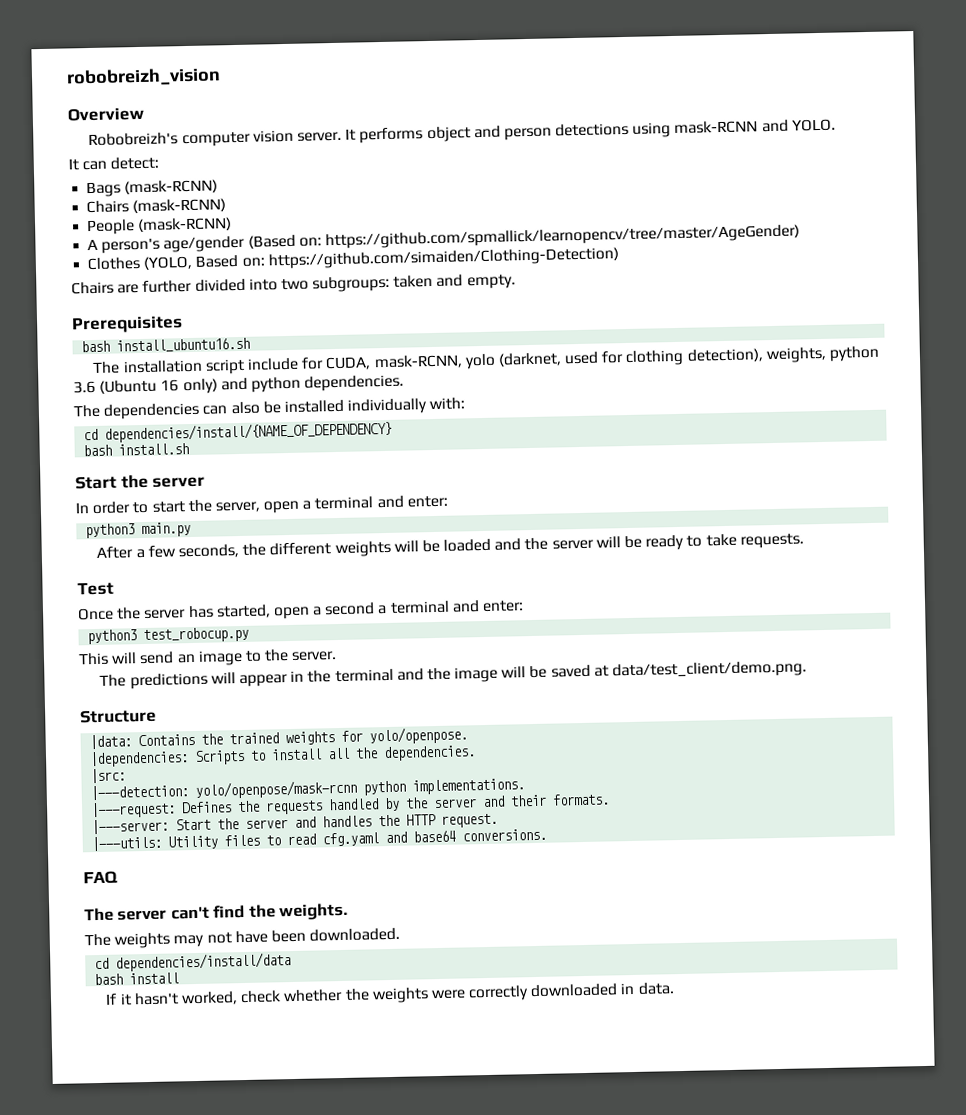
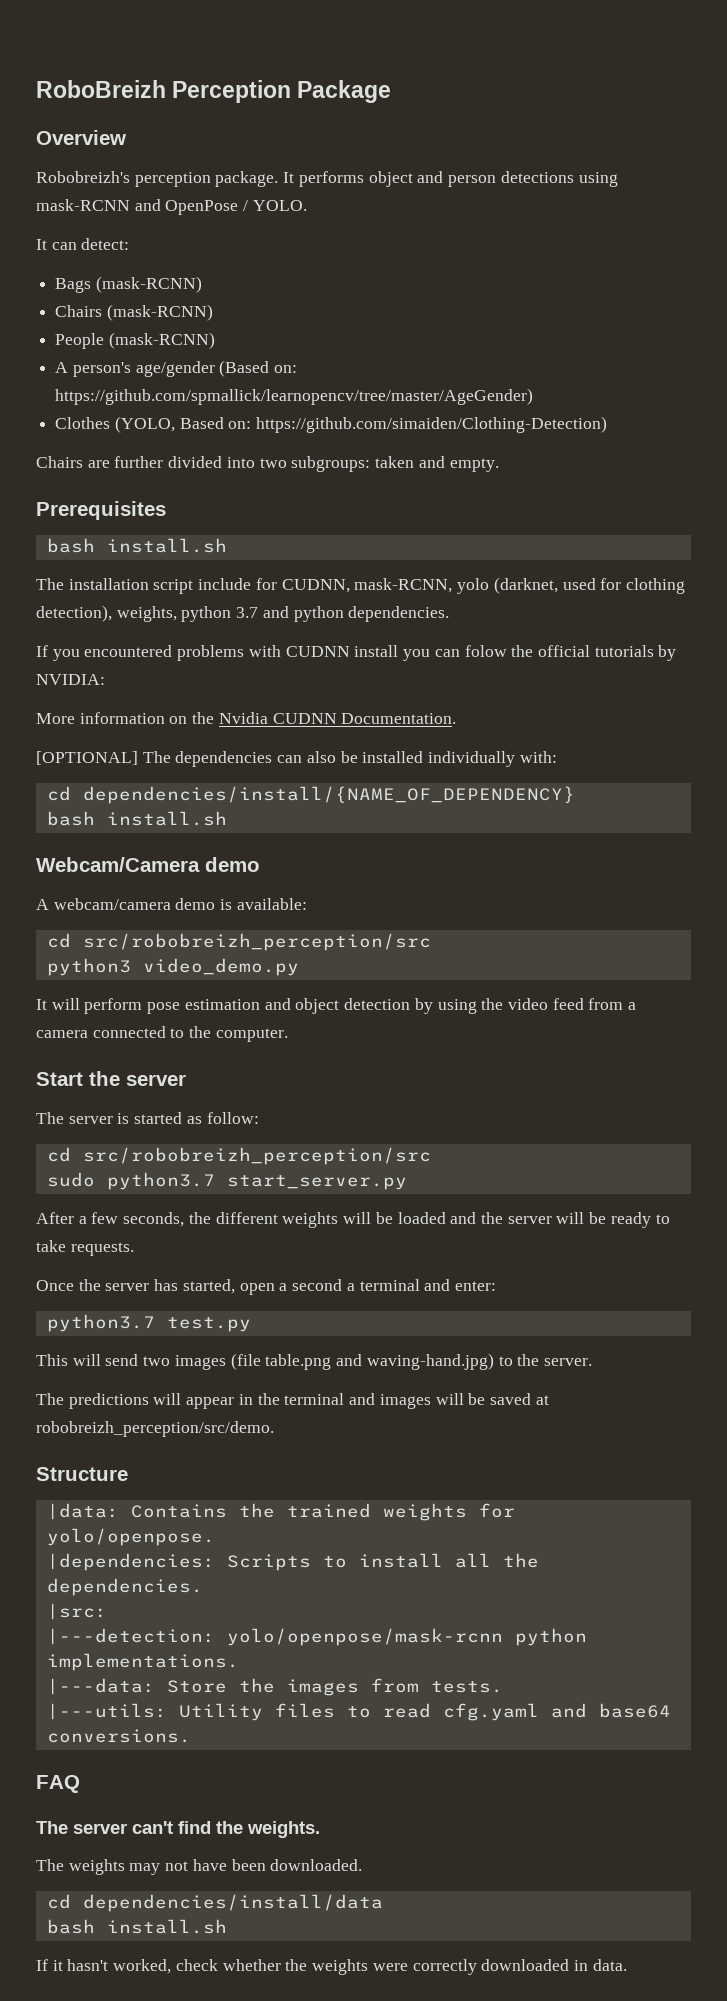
- robobreizh_vision
+ RoboBreizh Perception Package
- Robobreizh's computer vision server.
+ Robobreizh's perception package.
- It performs object and person detections using mask-RCNN and YOLO.
+ It performs object and person detections using mask-RCNN and OpenPose / YOLO.
  Prerequisites
- bash install_ubuntu16.sh
+ bash install.sh
- The installation script include for CUDA, mask-RCNN, yolo (darknet, used for clothing detection), weights, python 3.6 (Ubuntu 16 only) and python dependencies.
+ The installation script include for CUDNN, mask-RCNN, yolo (darknet, used for clothing detection), weights, python 3.7 and python dependencies.
- The dependencies can also be installed individually with:
+ If you encountered problems with CUDNN install you can folow the official tutorials by NVIDIA:
+ More information on the Nvidia CUDNN Documentation.
+ [OPTIONAL] The dependencies can also be installed individually with:
  cd dependencies/install/{NAME_OF_DEPENDENCY}
  bash install.sh
+ Webcam/Camera demo
+ A webcam/camera demo is available:
+ cd src/robobreizh_perception/src
+ python3 video_demo.py
+ It will perform pose estimation and object detection by using the video feed from a camera connected to the computer.
  Start the server
- In order to start the server, open a terminal and enter:
- python3 main.py
+ The server is started as follow:
+ cd src/robobreizh_perception/src
+ sudo python3.7 start_server.py
- Test
- python3 test_robocup.py
+ python3.7 test.py
- This will send an image to the server.
+ This will send two images (file table.png and waving-hand.jpg) to the server.
- The predictions will appear in the terminal and the image will be saved at data/test_client/demo.png.
+ The predictions will appear in the terminal and images will be saved at robobreizh_perception/src/demo.
- |---request: Defines the requests handled by the server and their formats.
- |---server: Start the server and handles the HTTP request.
+ |---data: Store the images from tests.
  cd dependencies/install/data
- bash install
+ bash install.sh

